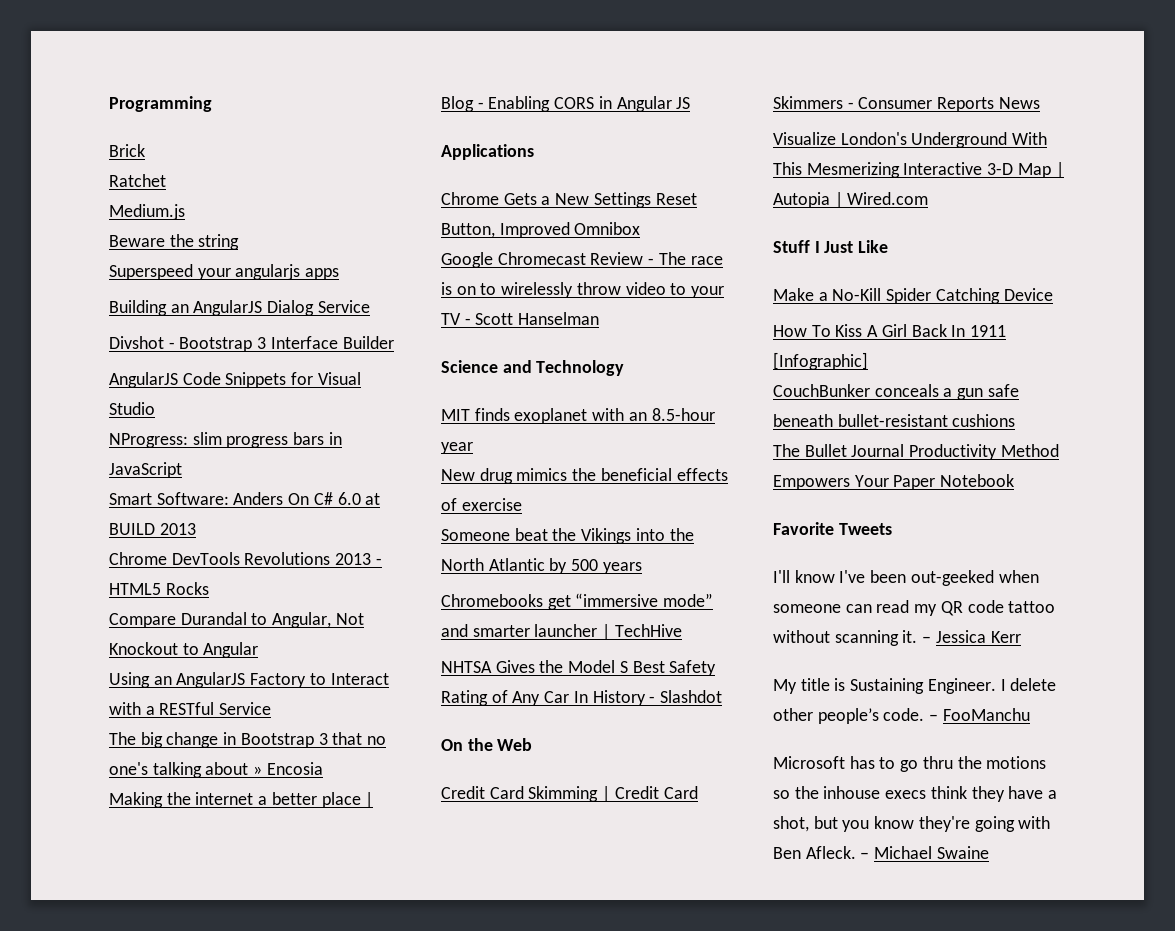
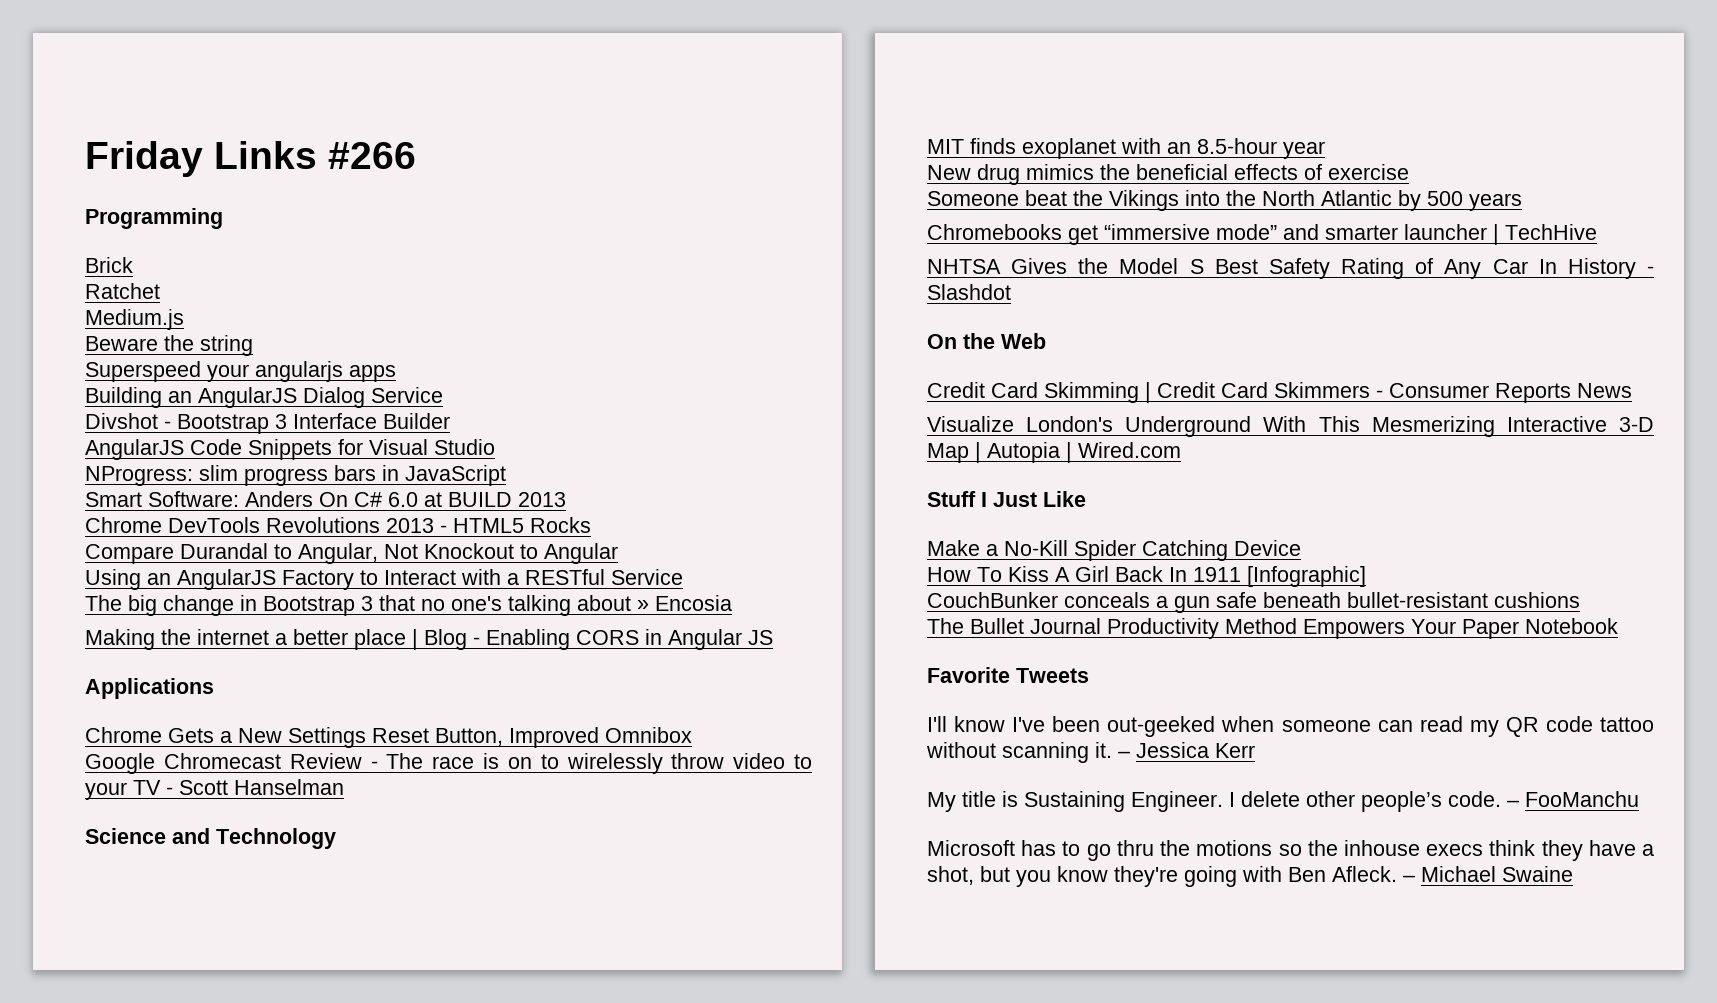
+ Friday Links #266

